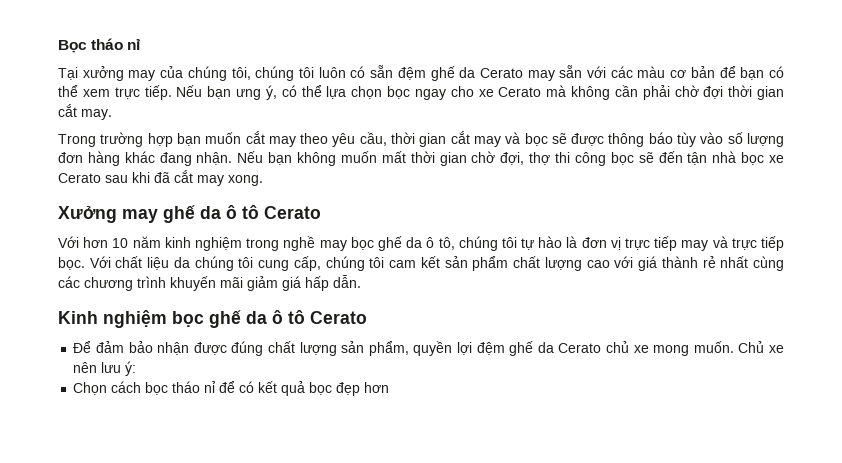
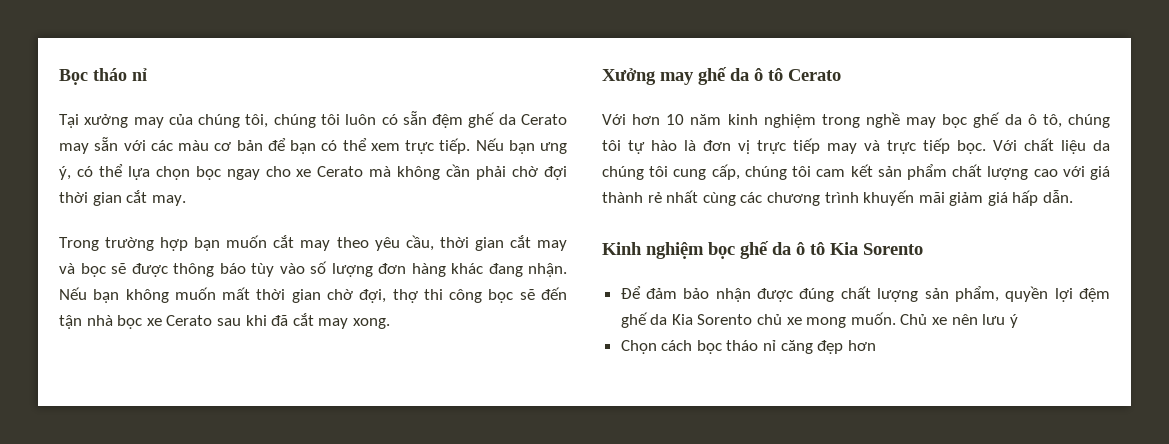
- Kinh nghiệm bọc ghế da ô tô Cerato
+ Kinh nghiệm bọc ghế da ô tô Kia Sorento
- Để đảm bảo nhận được đúng chất lượng sản phẩm, quyền lợi đệm ghế da Cerato chủ xe mong muốn.
+ Để đảm bảo nhận được đúng chất lượng sản phẩm, quyền lợi đệm ghế da Kia Sorento chủ xe mong muốn.
- Chủ xe nên lưu ý:
+ Chủ xe nên lưu ý
- Chọn cách bọc tháo nỉ để có kết quả bọc đẹp hơn
+ Chọn cách bọc tháo nỉ căng đẹp hơn

